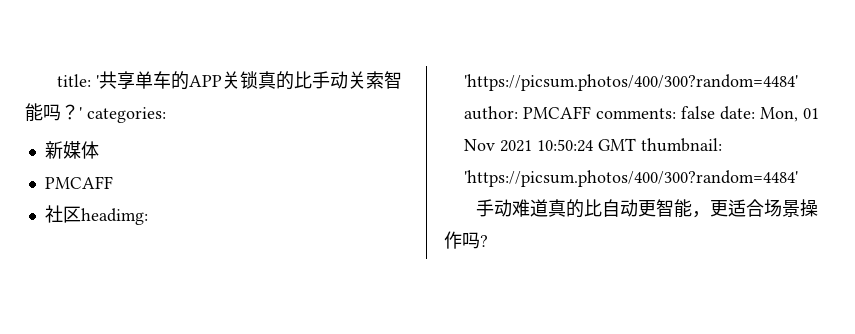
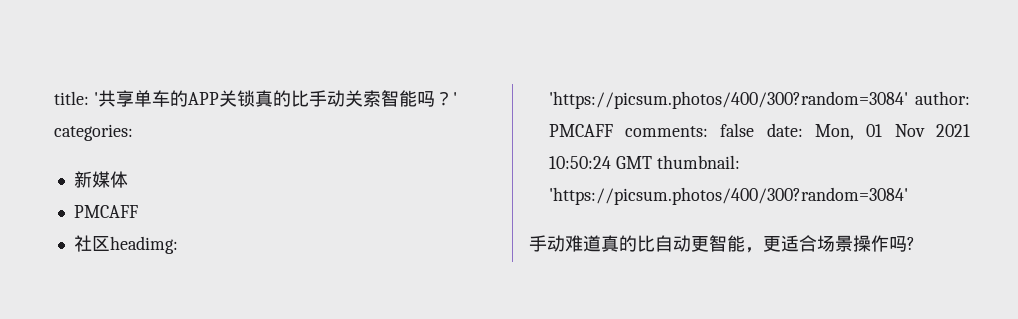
- 社区headimg: 'https://picsum.photos/400/300?random=4484' author: PMCAFF comments: false date: Mon, 01 Nov 2021 10:50:24 GMT thumbnail: 'https://picsum.photos/400/300?random=4484'
+ 社区headimg: 'https://picsum.photos/400/300?random=3084' author: PMCAFF comments: false date: Mon, 01 Nov 2021 10:50:24 GMT thumbnail: 'https://picsum.photos/400/300?random=3084'

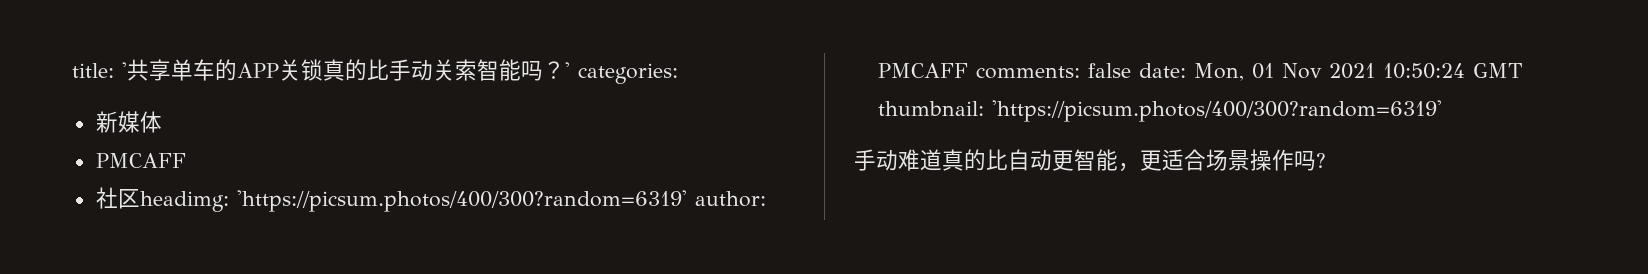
- 社区headimg: 'https://picsum.photos/400/300?random=3084' author: PMCAFF comments: false date: Mon, 01 Nov 2021 10:50:24 GMT thumbnail: 'https://picsum.photos/400/300?random=3084'
+ 社区headimg: 'https://picsum.photos/400/300?random=6319' author: PMCAFF comments: false date: Mon, 01 Nov 2021 10:50:24 GMT thumbnail: 'https://picsum.photos/400/300?random=6319'

